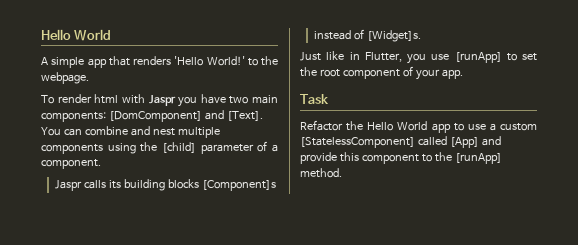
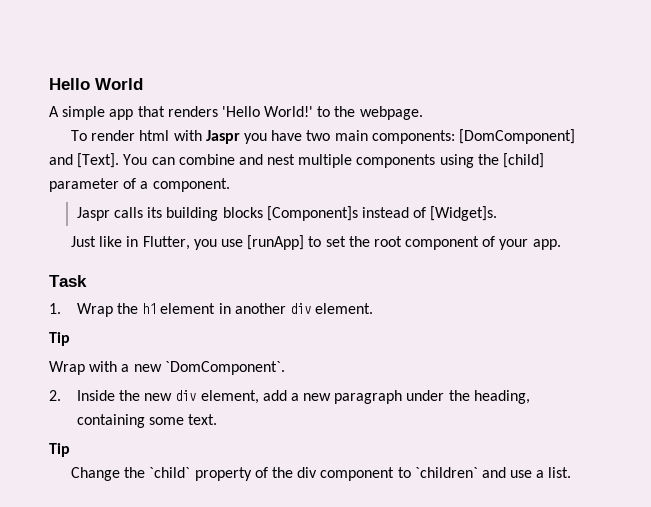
- Refactor the Hello World app to use a custom [StatelessComponent] called [App] and provide this component to the [runApp] method.
+ 1. Wrap the h1 element in another div element.
+ Tip
+ Wrap with a new `DomComponent`.
+ 2. Inside the new div element, add a new paragraph under the heading, containing some text.
+ Tip
+ Change the `child` property of the div component to `children` and use a list.

